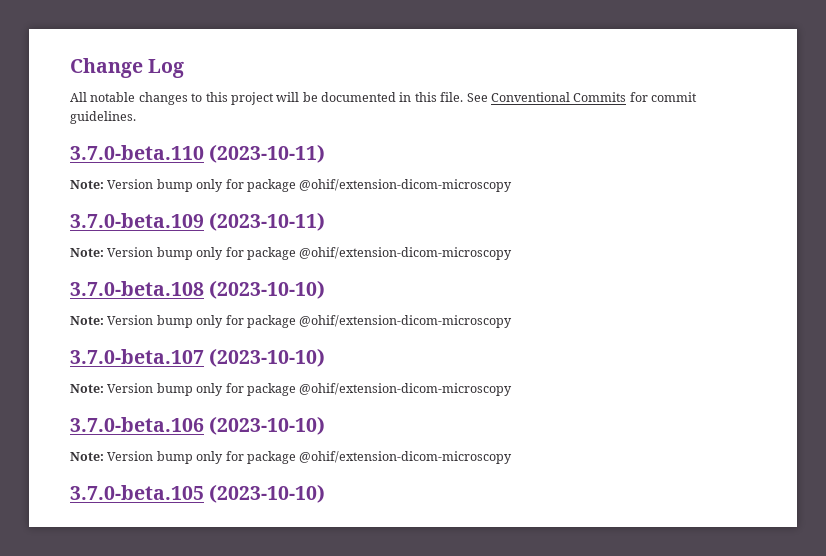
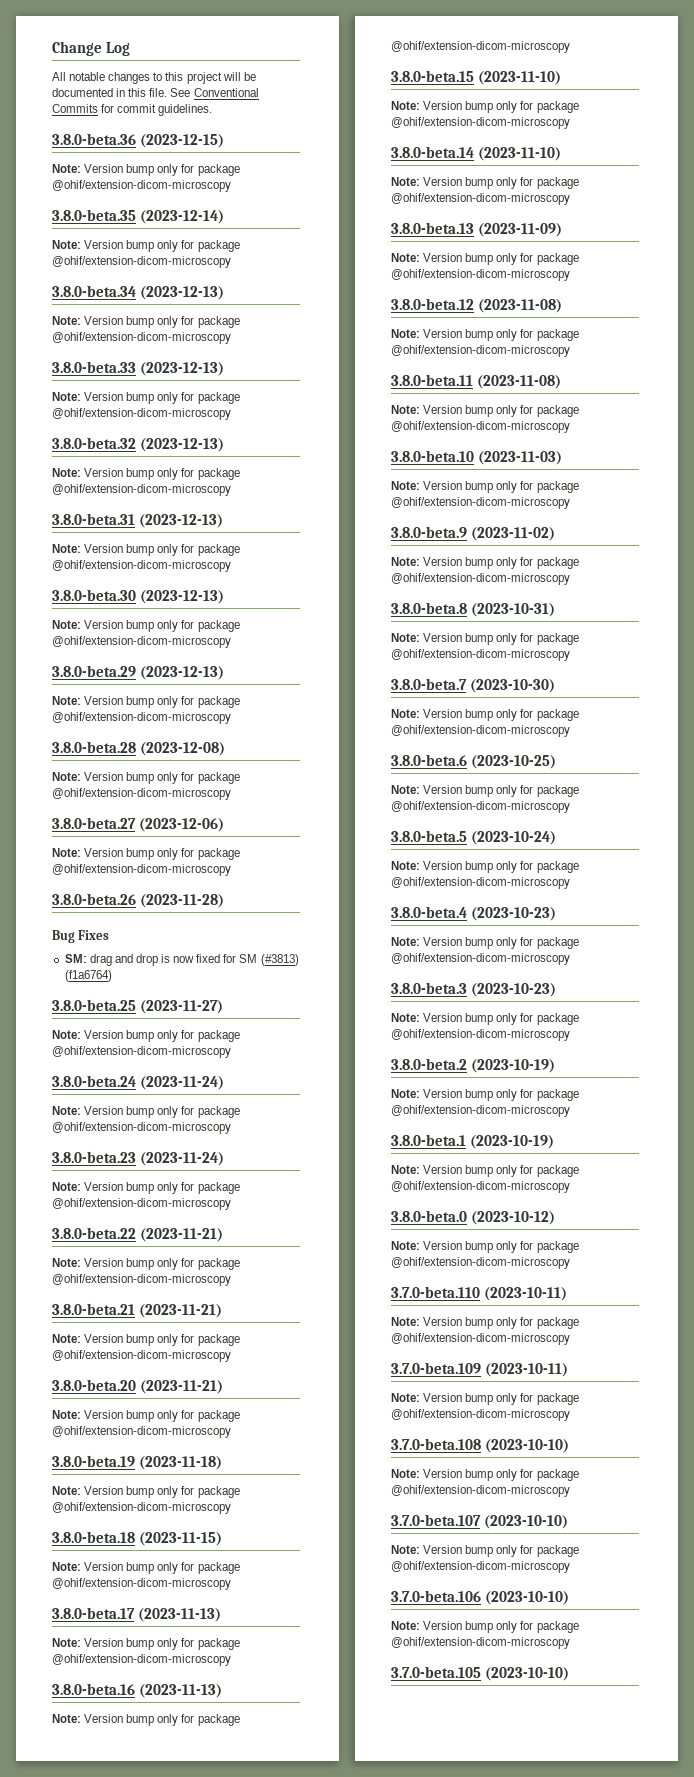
+ 3.8.0-beta.36 (2023-12-15)
+ Note: Version bump only for package @ohif/extension-dicom-microscopy
+ 3.8.0-beta.35 (2023-12-14)
+ Note: Version bump only for package @ohif/extension-dicom-microscopy
+ 3.8.0-beta.34 (2023-12-13)
+ Note: Version bump only for package @ohif/extension-dicom-microscopy
+ 3.8.0-beta.33 (2023-12-13)
+ Note: Version bump only for package @ohif/extension-dicom-microscopy
+ 3.8.0-beta.32 (2023-12-13)
+ Note: Version bump only for package @ohif/extension-dicom-microscopy
+ 3.8.0-beta.31 (2023-12-13)
+ Note: Version bump only for package @ohif/extension-dicom-microscopy
+ 3.8.0-beta.30 (2023-12-13)
+ Note: Version bump only for package @ohif/extension-dicom-microscopy
+ 3.8.0-beta.29 (2023-12-13)
+ Note: Version bump only for package @ohif/extension-dicom-microscopy
+ 3.8.0-beta.28 (2023-12-08)
+ Note: Version bump only for package @ohif/extension-dicom-microscopy
+ 3.8.0-beta.27 (2023-12-06)
+ Note: Version bump only for package @ohif/extension-dicom-microscopy
+ 3.8.0-beta.26 (2023-11-28)
+ Bug Fixes
+ SM: drag and drop is now fixed for SM (#3813) (f1a6764)
+ 3.8.0-beta.25 (2023-11-27)
+ Note: Version bump only for package @ohif/extension-dicom-microscopy
+ 3.8.0-beta.24 (2023-11-24)
+ Note: Version bump only for package @ohif/extension-dicom-microscopy
+ 3.8.0-beta.23 (2023-11-24)
+ Note: Version bump only for package @ohif/extension-dicom-microscopy
+ 3.8.0-beta.22 (2023-11-21)
+ Note: Version bump only for package @ohif/extension-dicom-microscopy
+ 3.8.0-beta.21 (2023-11-21)
+ Note: Version bump only for package @ohif/extension-dicom-microscopy
+ 3.8.0-beta.20 (2023-11-21)
+ Note: Version bump only for package @ohif/extension-dicom-microscopy
+ 3.8.0-beta.19 (2023-11-18)
+ Note: Version bump only for package @ohif/extension-dicom-microscopy
+ 3.8.0-beta.18 (2023-11-15)
+ Note: Version bump only for package @ohif/extension-dicom-microscopy
+ 3.8.0-beta.17 (2023-11-13)
+ Note: Version bump only for package @ohif/extension-dicom-microscopy
+ 3.8.0-beta.16 (2023-11-13)
+ Note: Version bump only for package @ohif/extension-dicom-microscopy
+ 3.8.0-beta.15 (2023-11-10)
+ Note: Version bump only for package @ohif/extension-dicom-microscopy
+ 3.8.0-beta.14 (2023-11-10)
+ Note: Version bump only for package @ohif/extension-dicom-microscopy
+ 3.8.0-beta.13 (2023-11-09)
+ Note: Version bump only for package @ohif/extension-dicom-microscopy
+ 3.8.0-beta.12 (2023-11-08)
+ Note: Version bump only for package @ohif/extension-dicom-microscopy
+ 3.8.0-beta.11 (2023-11-08)
+ Note: Version bump only for package @ohif/extension-dicom-microscopy
+ 3.8.0-beta.10 (2023-11-03)
+ Note: Version bump only for package @ohif/extension-dicom-microscopy
+ 3.8.0-beta.9 (2023-11-02)
+ Note: Version bump only for package @ohif/extension-dicom-microscopy
+ 3.8.0-beta.8 (2023-10-31)
+ Note: Version bump only for package @ohif/extension-dicom-microscopy
+ 3.8.0-beta.7 (2023-10-30)
+ Note: Version bump only for package @ohif/extension-dicom-microscopy
+ 3.8.0-beta.6 (2023-10-25)
+ Note: Version bump only for package @ohif/extension-dicom-microscopy
+ 3.8.0-beta.5 (2023-10-24)
+ Note: Version bump only for package @ohif/extension-dicom-microscopy
+ 3.8.0-beta.4 (2023-10-23)
+ Note: Version bump only for package @ohif/extension-dicom-microscopy
+ 3.8.0-beta.3 (2023-10-23)
+ Note: Version bump only for package @ohif/extension-dicom-microscopy
+ 3.8.0-beta.2 (2023-10-19)
+ Note: Version bump only for package @ohif/extension-dicom-microscopy
+ 3.8.0-beta.1 (2023-10-19)
+ Note: Version bump only for package @ohif/extension-dicom-microscopy
+ 3.8.0-beta.0 (2023-10-12)
+ Note: Version bump only for package @ohif/extension-dicom-microscopy

